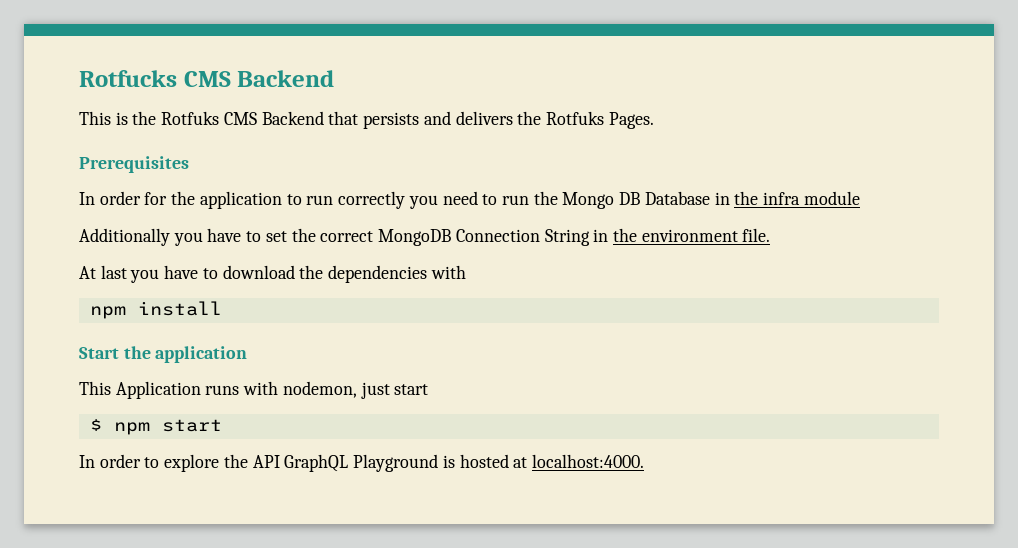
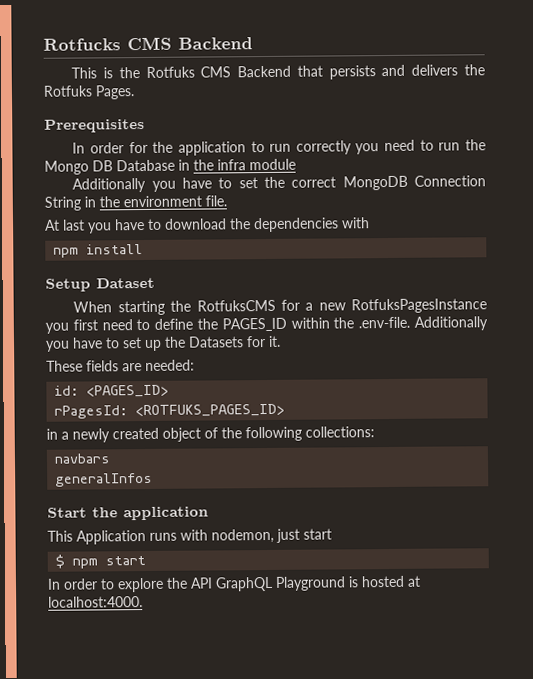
+ Setup Dataset
+ When starting the RotfuksCMS for a new RotfuksPagesInstance you first need to define the PAGES_ID within the .env-file. Additionally you have to set up the Datasets for it.
+ These fields are needed:
+ id: <PAGES_ID>
+ rPagesId: <ROTFUKS_PAGES_ID>
+ in a newly created object of the following collections:
+ navbars
+ generalInfos

